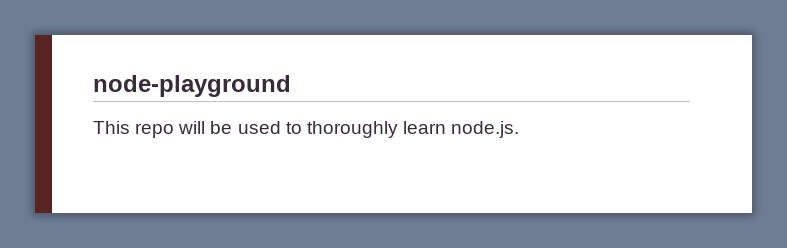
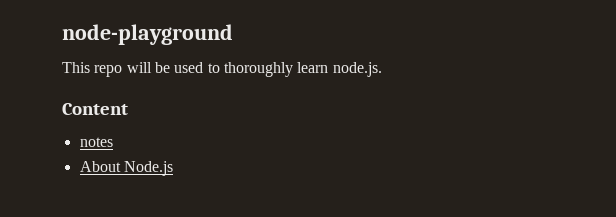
+ Content
+ notes
+ About Node.js

